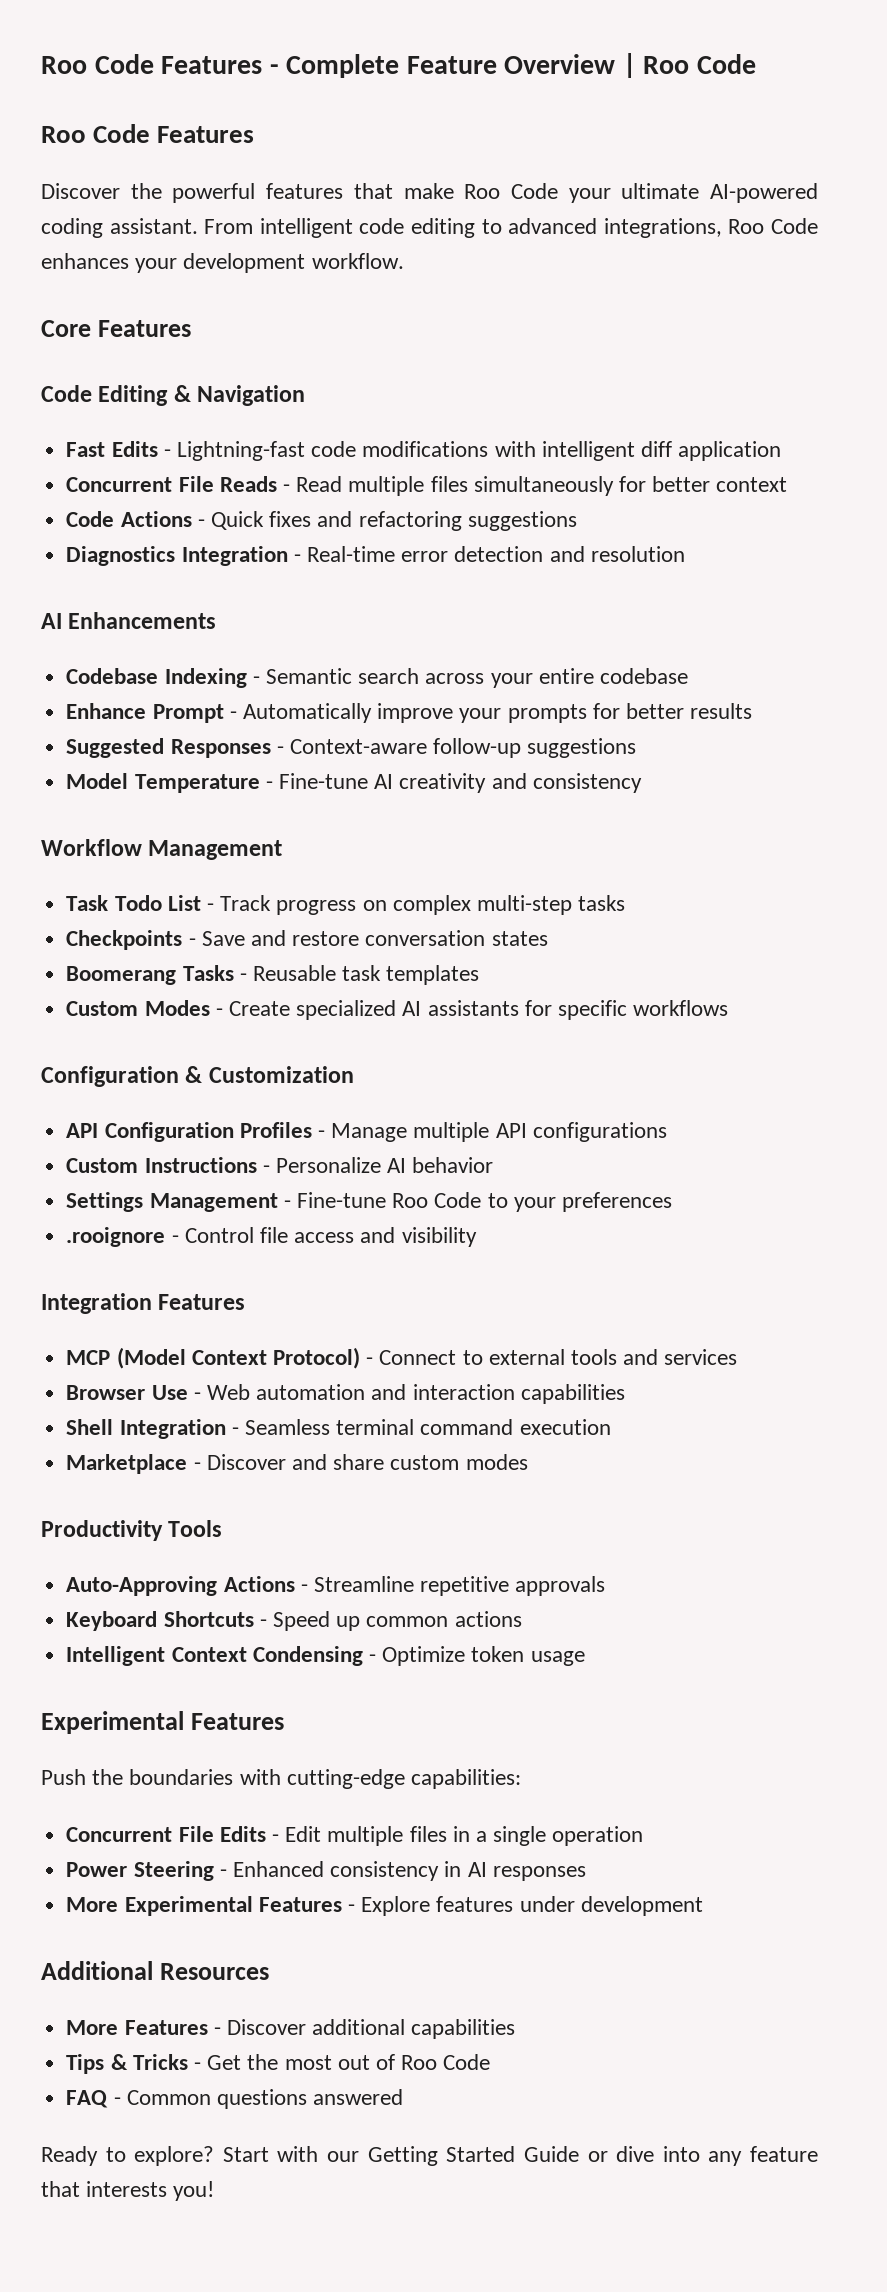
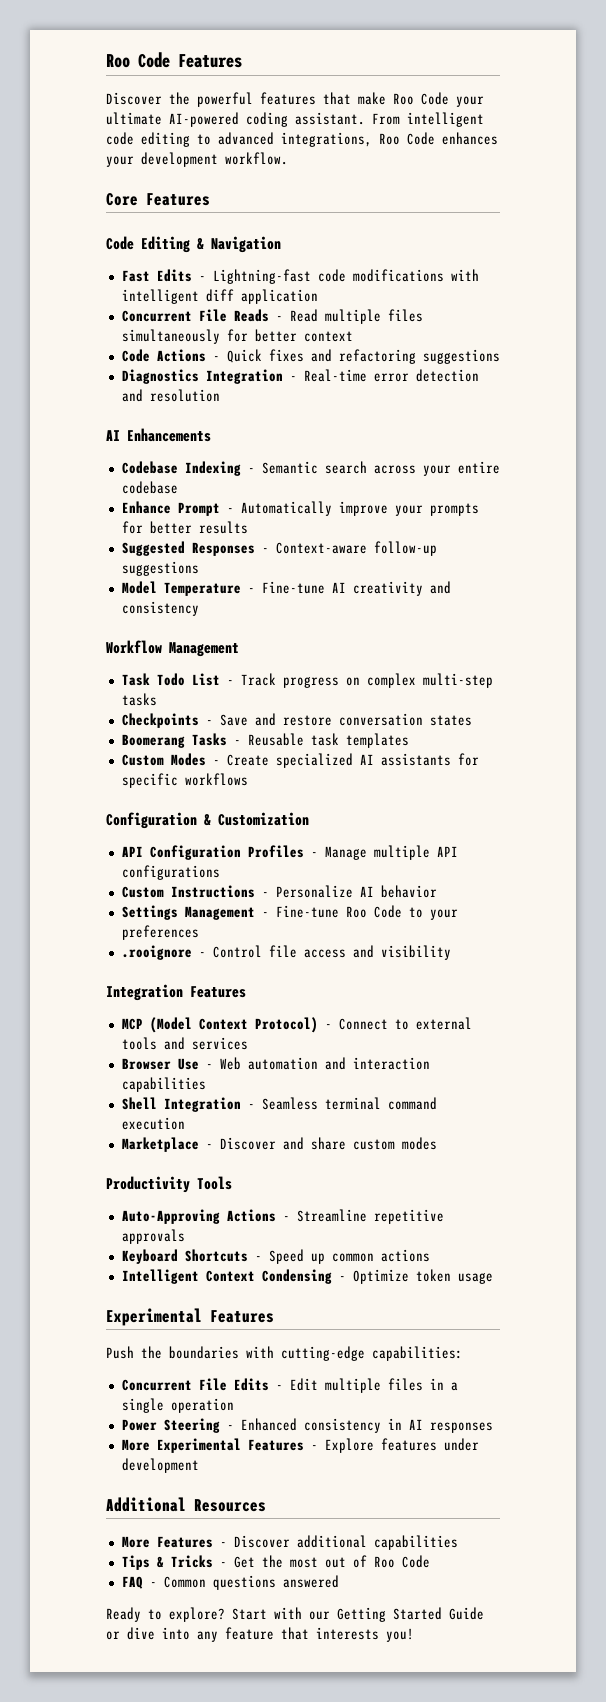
- Roo Code Features - Complete Feature Overview | Roo Code

